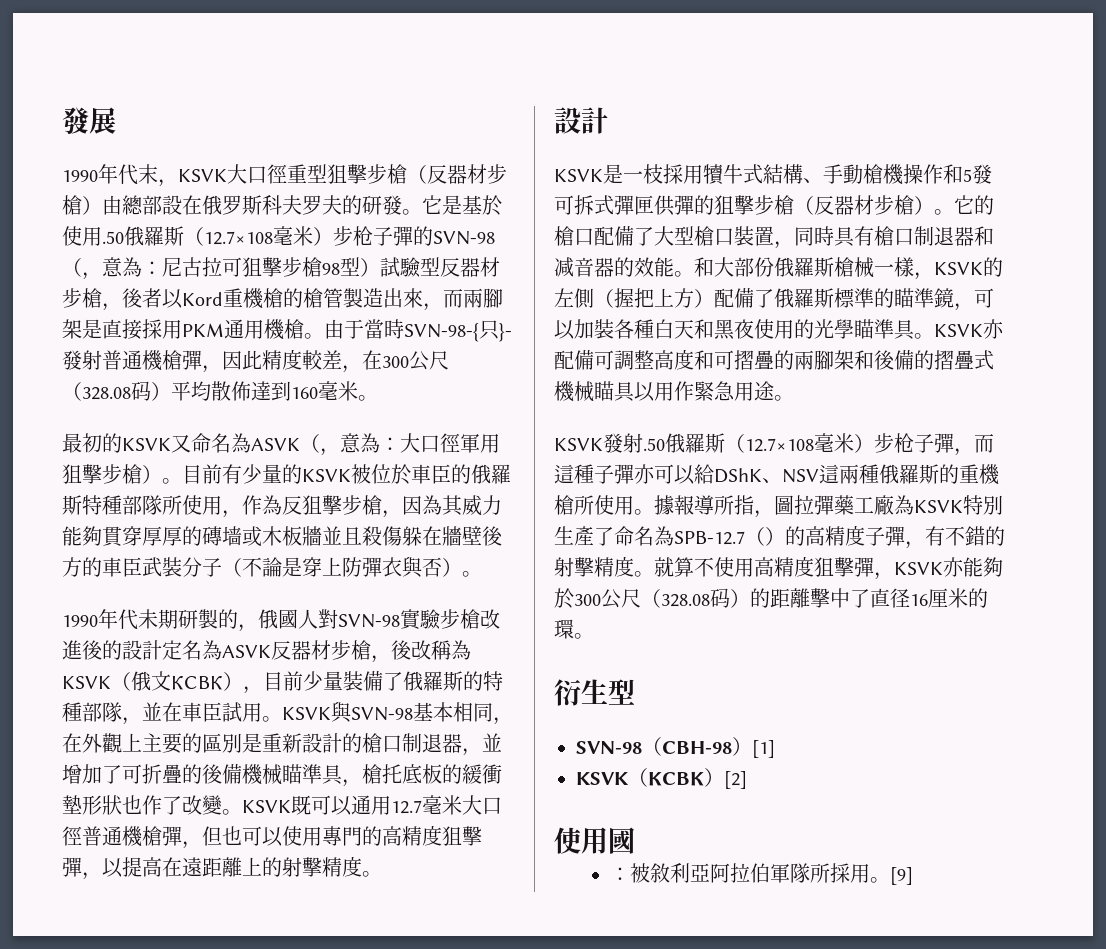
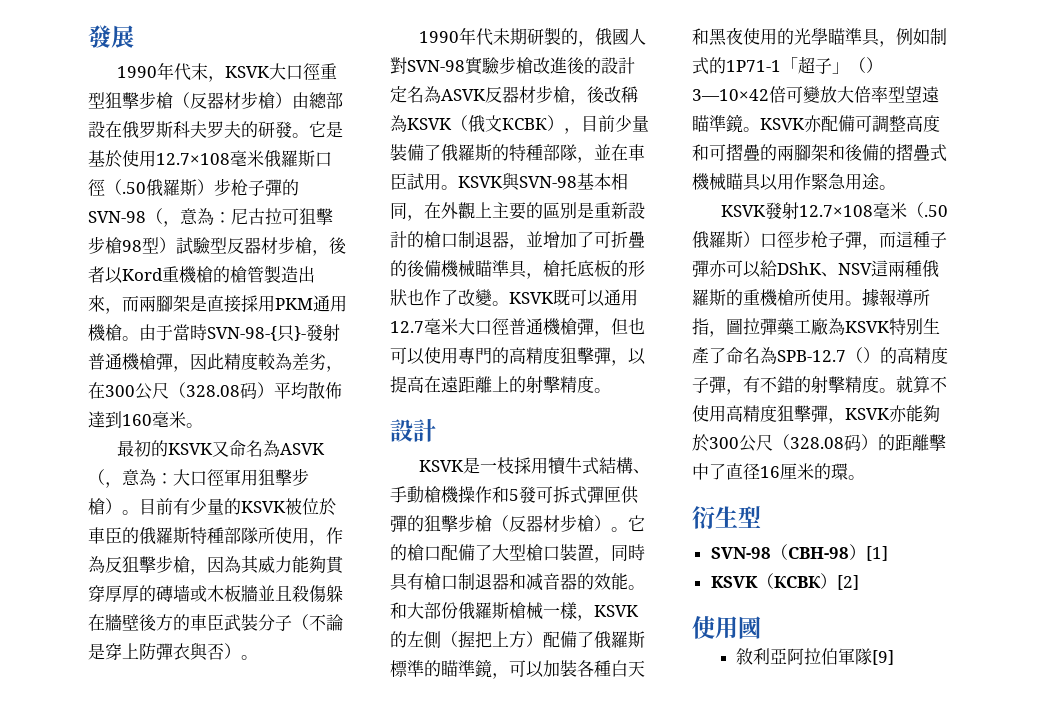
- 它是基於使用.50俄羅斯（12.7×108毫米）步枪子彈的SVN-98（，意為：尼古拉可狙擊步槍98型）試驗型反器材步槍，後者以Kord重機槍的槍管製造出來，而兩腳架是直接採用PKM通用機槍。
+ 它是基於使用12.7×108毫米俄羅斯口徑（.50俄羅斯）步枪子彈的SVN-98（，意為：尼古拉可狙擊步槍98型）試驗型反器材步槍，後者以Kord重機槍的槍管製造出來，而兩腳架是直接採用PKM通用機槍。
- 由于當時SVN-98-{只}-發射普通機槍彈，因此精度較差，在300公尺（328.08码）平均散佈達到160毫米。
+ 由于當時SVN-98-{只}-發射普通機槍彈，因此精度較為差劣，在300公尺（328.08码）平均散佈達到160毫米。
- KSVK與SVN-98基本相同，在外觀上主要的區別是重新設計的槍口制退器，並增加了可折疊的後備機械瞄準具，槍托底板的緩衝墊形狀也作了改變。
+ KSVK與SVN-98基本相同，在外觀上主要的區別是重新設計的槍口制退器，並增加了可折疊的後備機械瞄準具，槍托底板的形狀也作了改變。
- 和大部份俄羅斯槍械一樣，KSVK的左側（握把上方）配備了俄羅斯標準的瞄準鏡，可以加裝各種白天和黑夜使用的光學瞄準具。
+ 和大部份俄羅斯槍械一樣，KSVK的左側（握把上方）配備了俄羅斯標準的瞄準鏡，可以加裝各種白天和黑夜使用的光學瞄準具，例如制式的1P71-1「超子」（）3—10×42倍可變放大倍率型望遠瞄準鏡。
- KSVK發射.50俄羅斯（12.7×108毫米）步枪子彈，而這種子彈亦可以給DShK、NSV這兩種俄羅斯的重機槍所使用。
+ KSVK發射12.7×108毫米（.50俄羅斯）口徑步枪子彈，而這種子彈亦可以給DShK、NSV這兩種俄羅斯的重機槍所使用。
- ：被敘利亞阿拉伯軍隊所採用。[9]
+ 敘利亞阿拉伯軍隊[9]

